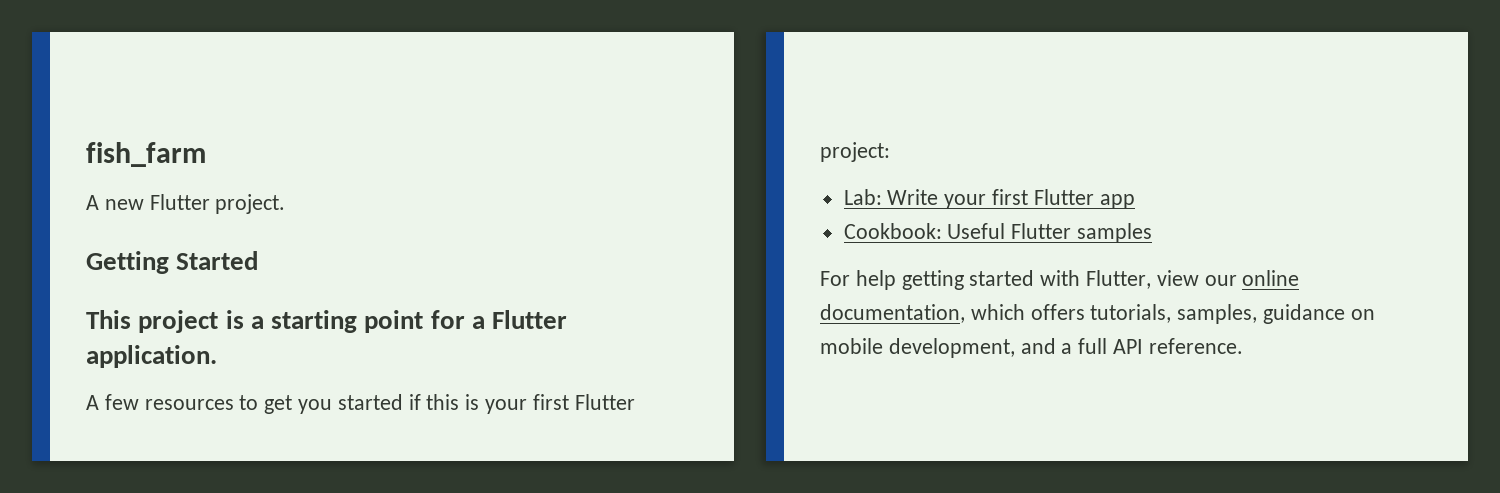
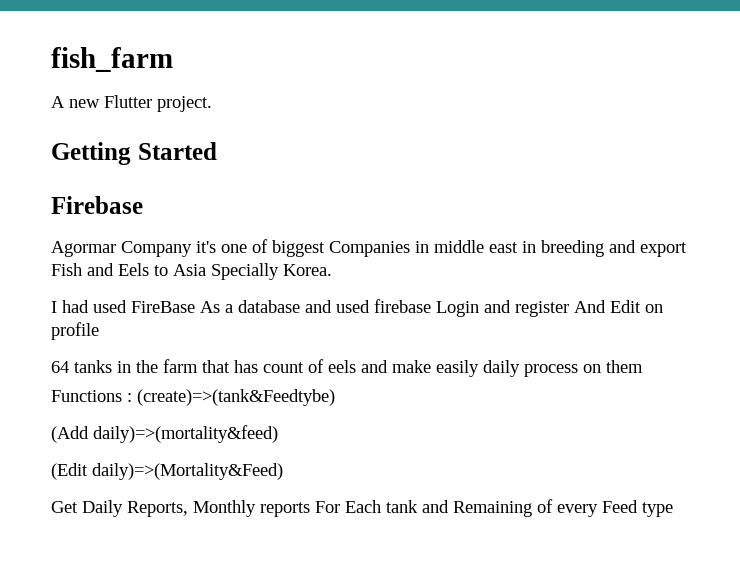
- This project is a starting point for a Flutter application.
- A few resources to get you started if this is your first Flutter project:
- Lab: Write your first Flutter app
- Cookbook: Useful Flutter samples
- For help getting started with Flutter, view our online documentation, which offers tutorials, samples, guidance on mobile development, and a full API reference.
+ Firebase
+ Agormar Company it's one of biggest Companies in middle east in breeding and export Fish and Eels to Asia Specially Korea.
+ I had used FireBase As a database and used firebase Login and register And Edit on profile
+ 64 tanks in the farm that has count of eels and make easily daily process on them
+ Functions : (create)=>(tank&Feedtybe)
+ (Add daily)=>(mortality&feed)
+ (Edit daily)=>(Mortality&Feed)
+ Get Daily Reports, Monthly reports For Each tank and Remaining of every Feed type

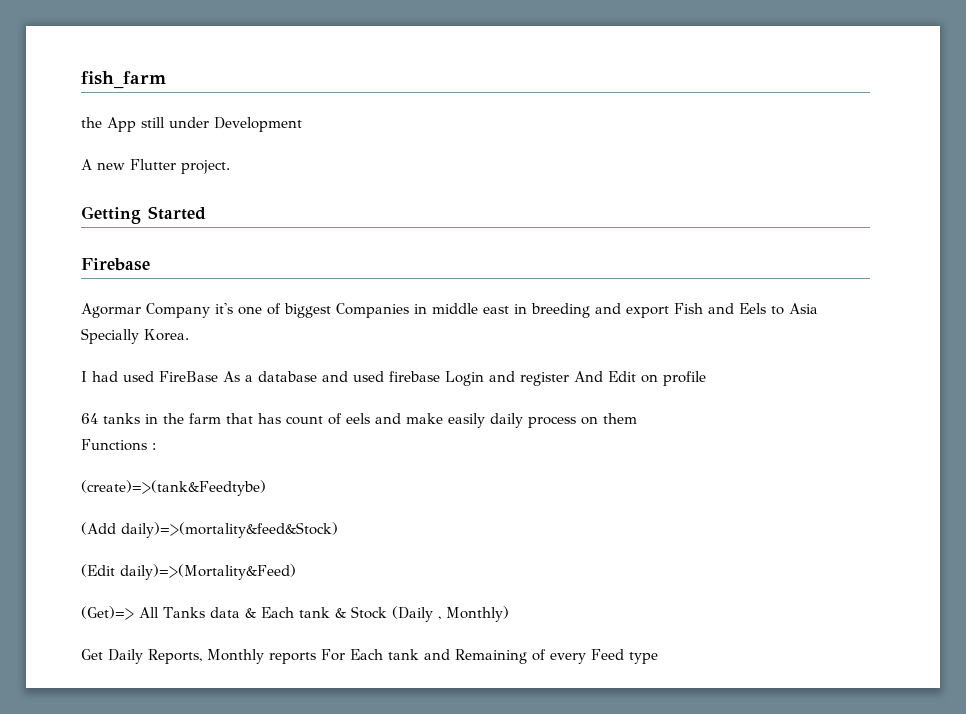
+ the App still under Development
- Functions : (create)=>(tank&Feedtybe)
+ Functions :
+ (create)=>(tank&Feedtybe)
- (Add daily)=>(mortality&feed)
+ (Add daily)=>(mortality&feed&Stock)
+ (Get)=> All Tanks data & Each tank & Stock (Daily , Monthly)

